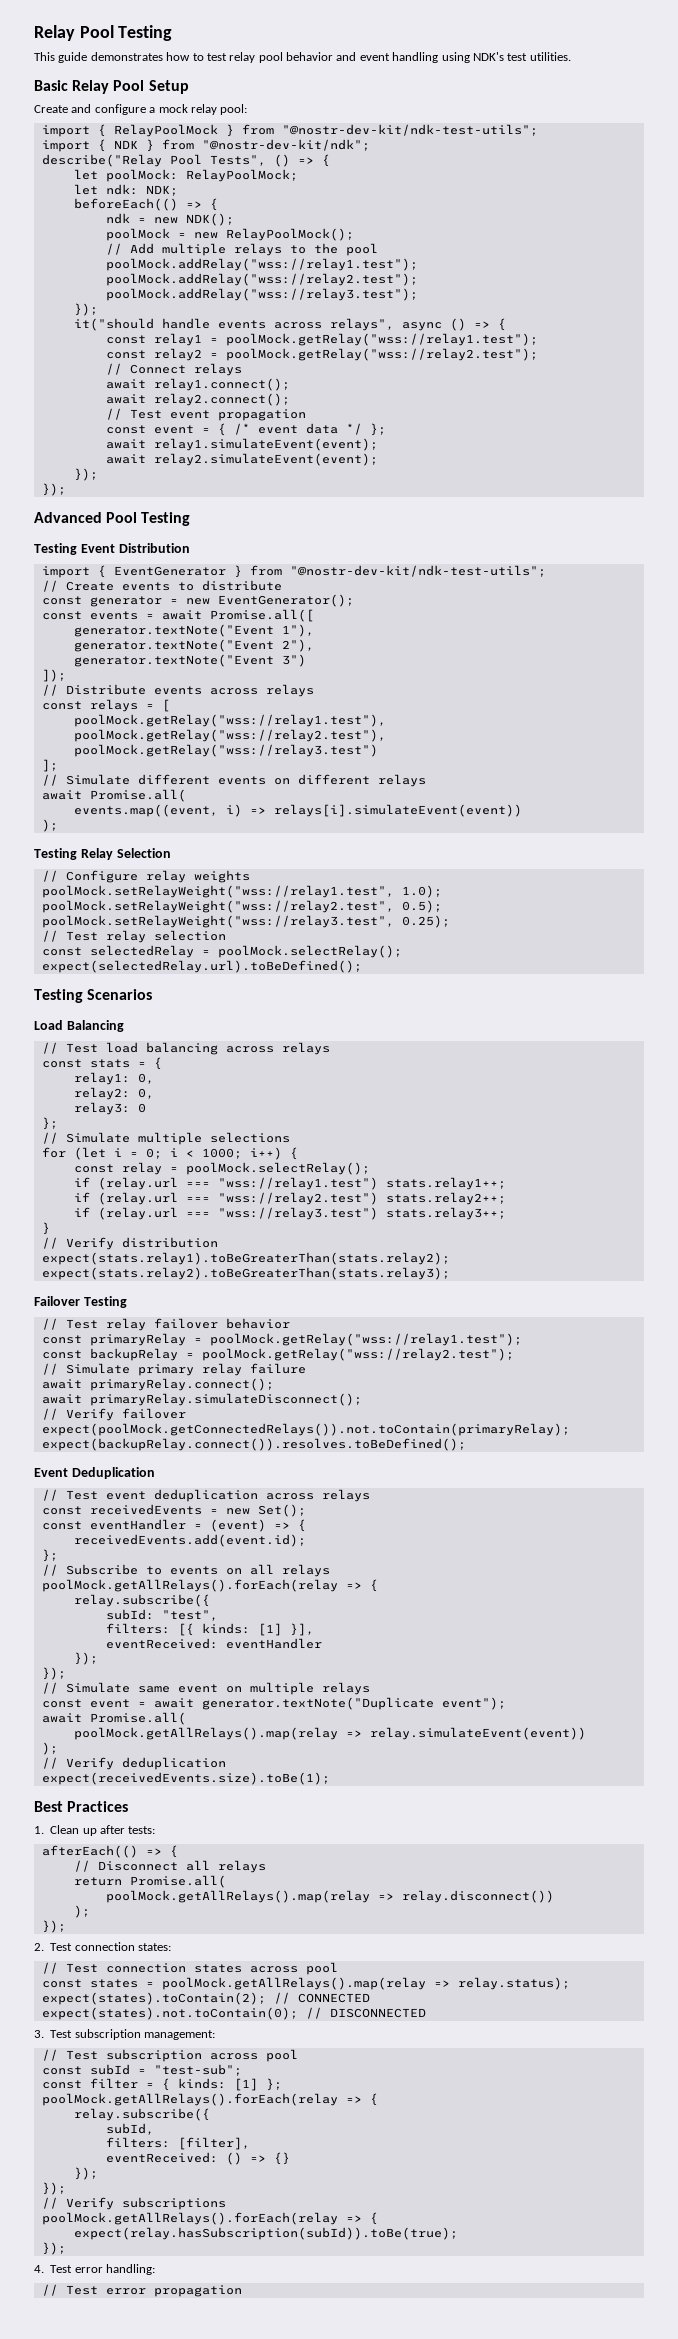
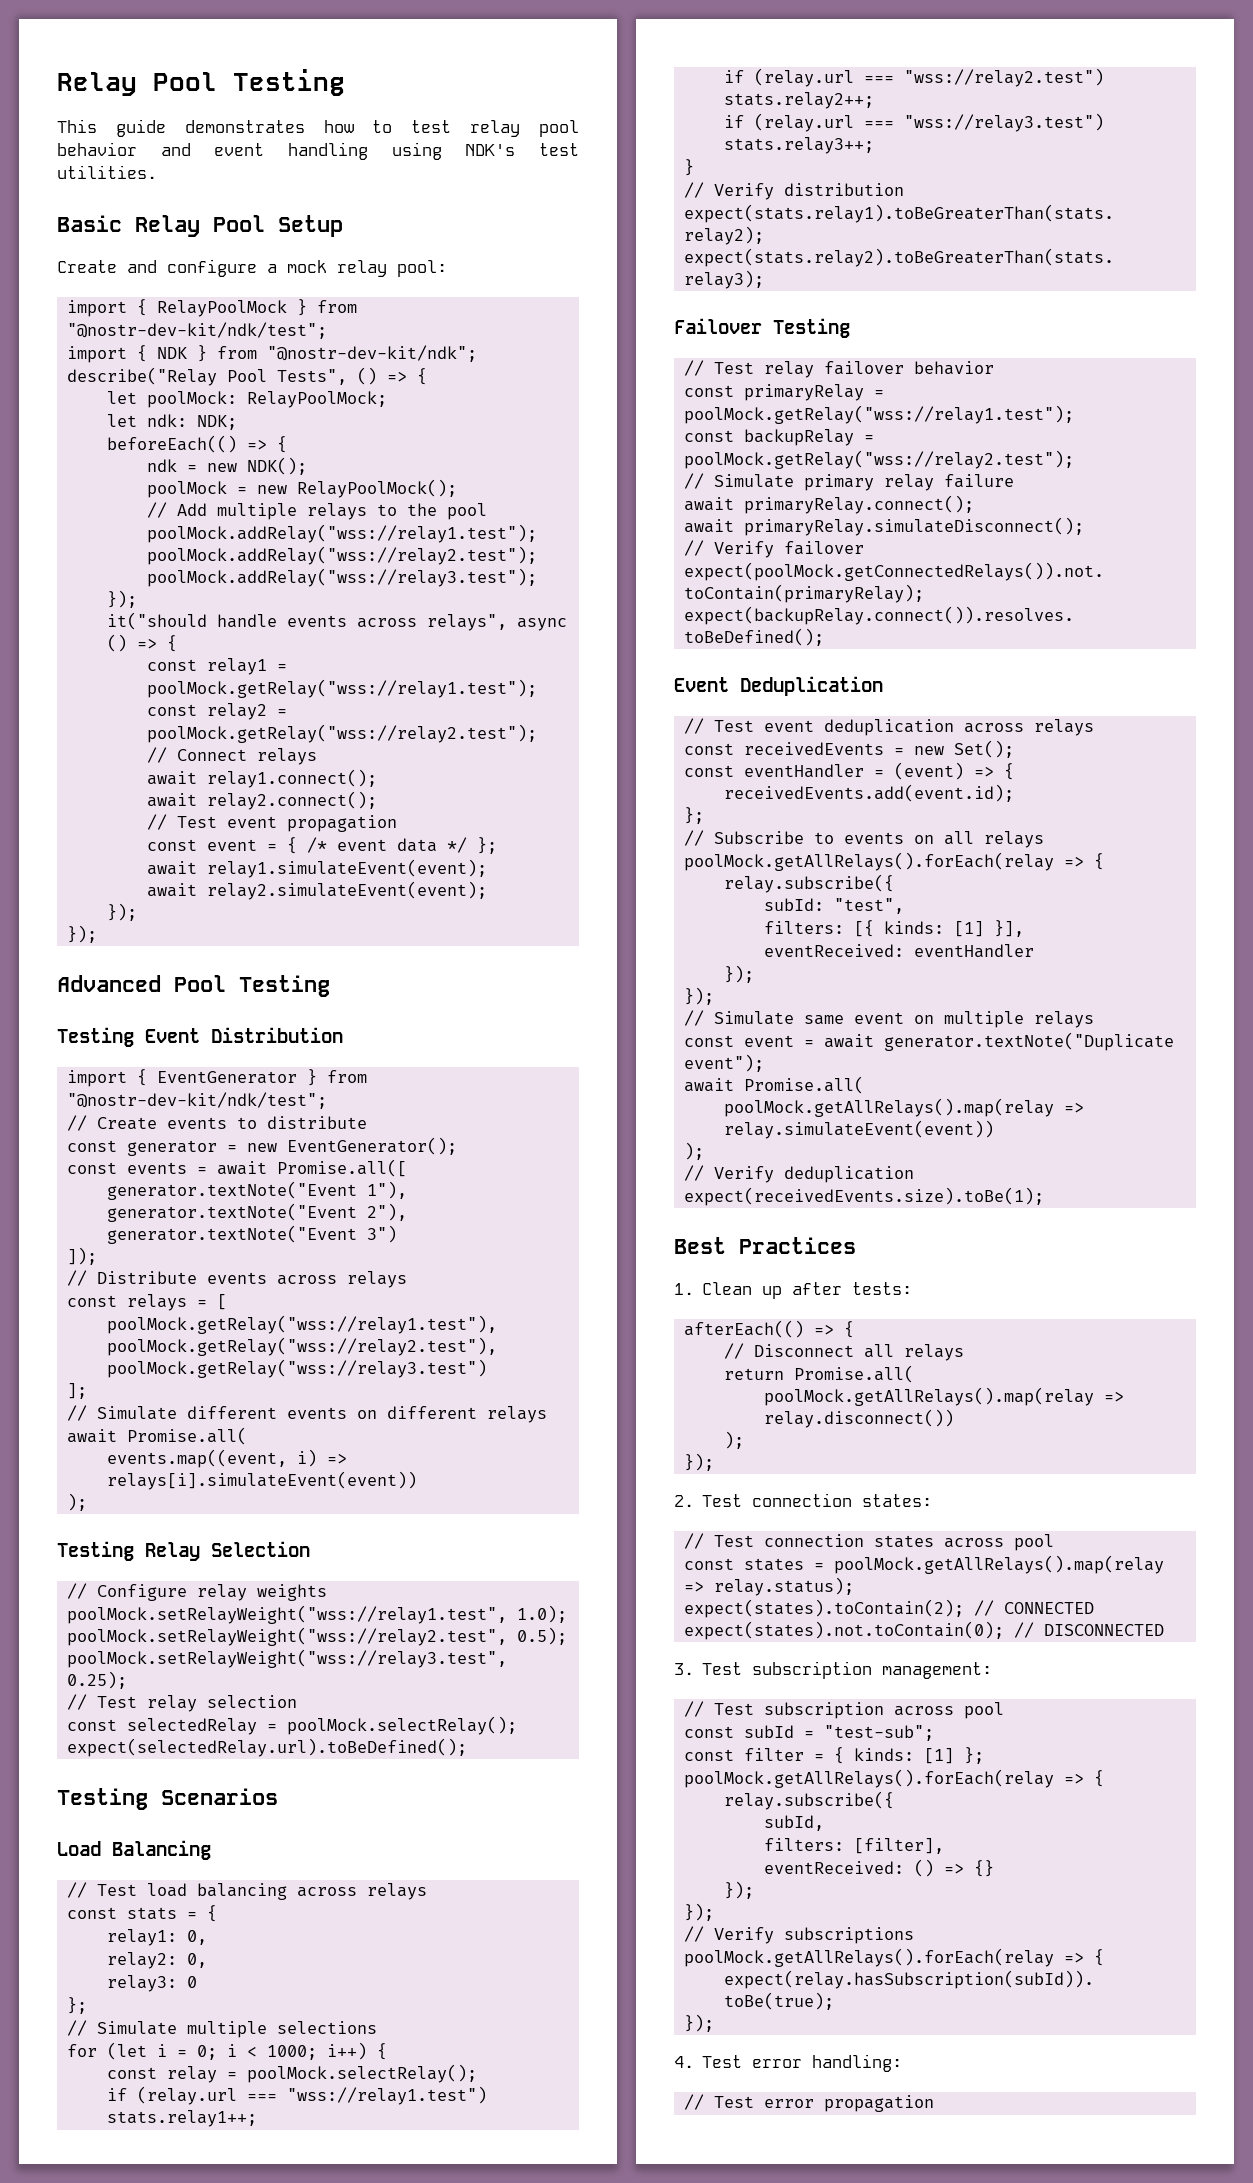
- import { RelayPoolMock } from "@nostr-dev-kit/ndk-test-utils";
+ import { RelayPoolMock } from "@nostr-dev-kit/ndk/test";
- import { EventGenerator } from "@nostr-dev-kit/ndk-test-utils";
+ import { EventGenerator } from "@nostr-dev-kit/ndk/test";

